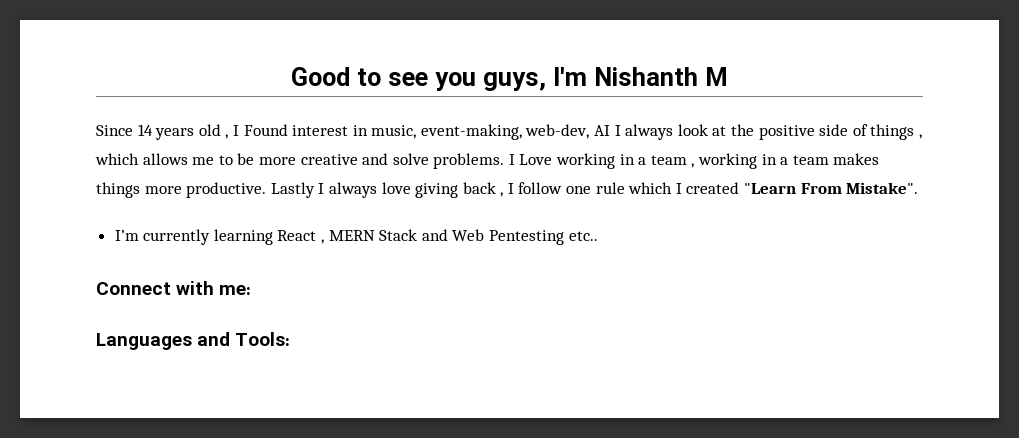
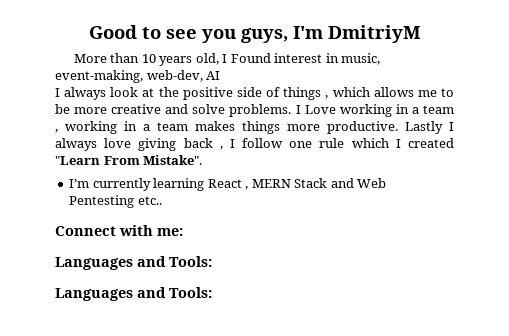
- Good to see you guys, I'm Nishanth M
- Since 14 years old , I Found interest in music, event-making, web-dev, AI I always look at the positive side of things , which allows me to be more creative and solve problems.
+ Good to see you guys, I'm DmitriyM
+ More than 10 years old, I Found interest in music, event-making, web-dev, AI
+ I always look at the positive side of things , which allows me to be more creative and solve problems.
  Connect with me:
+ Languages and Tools:

